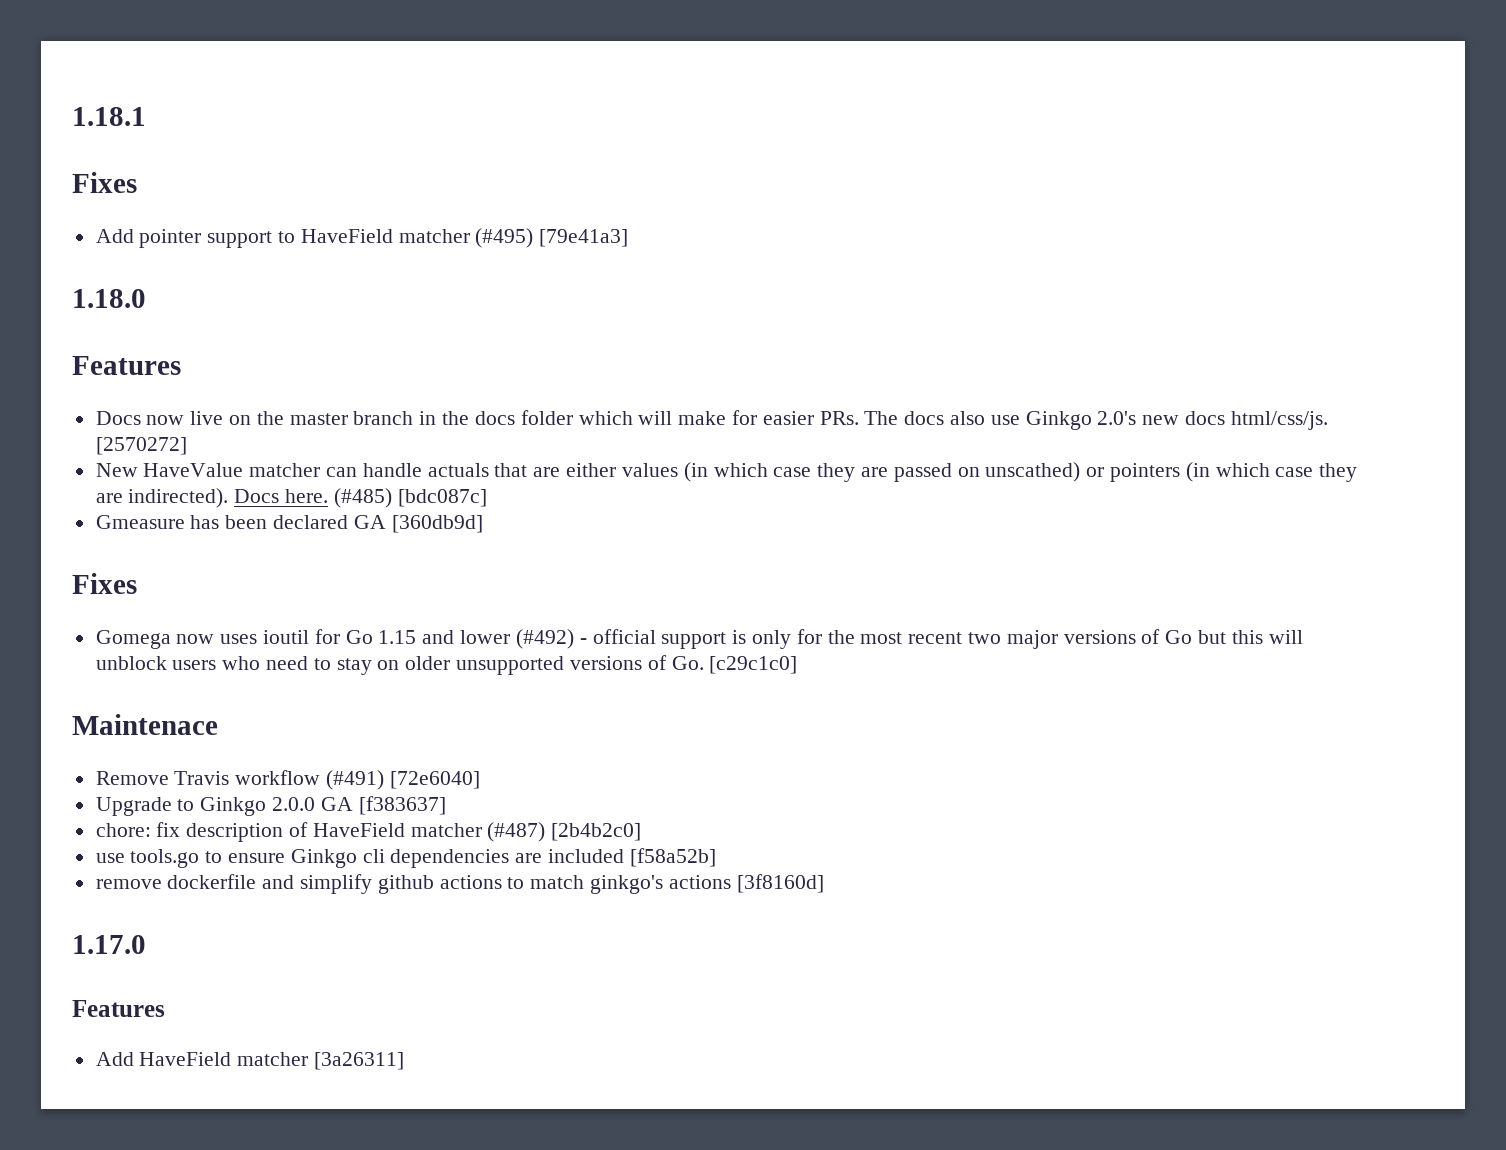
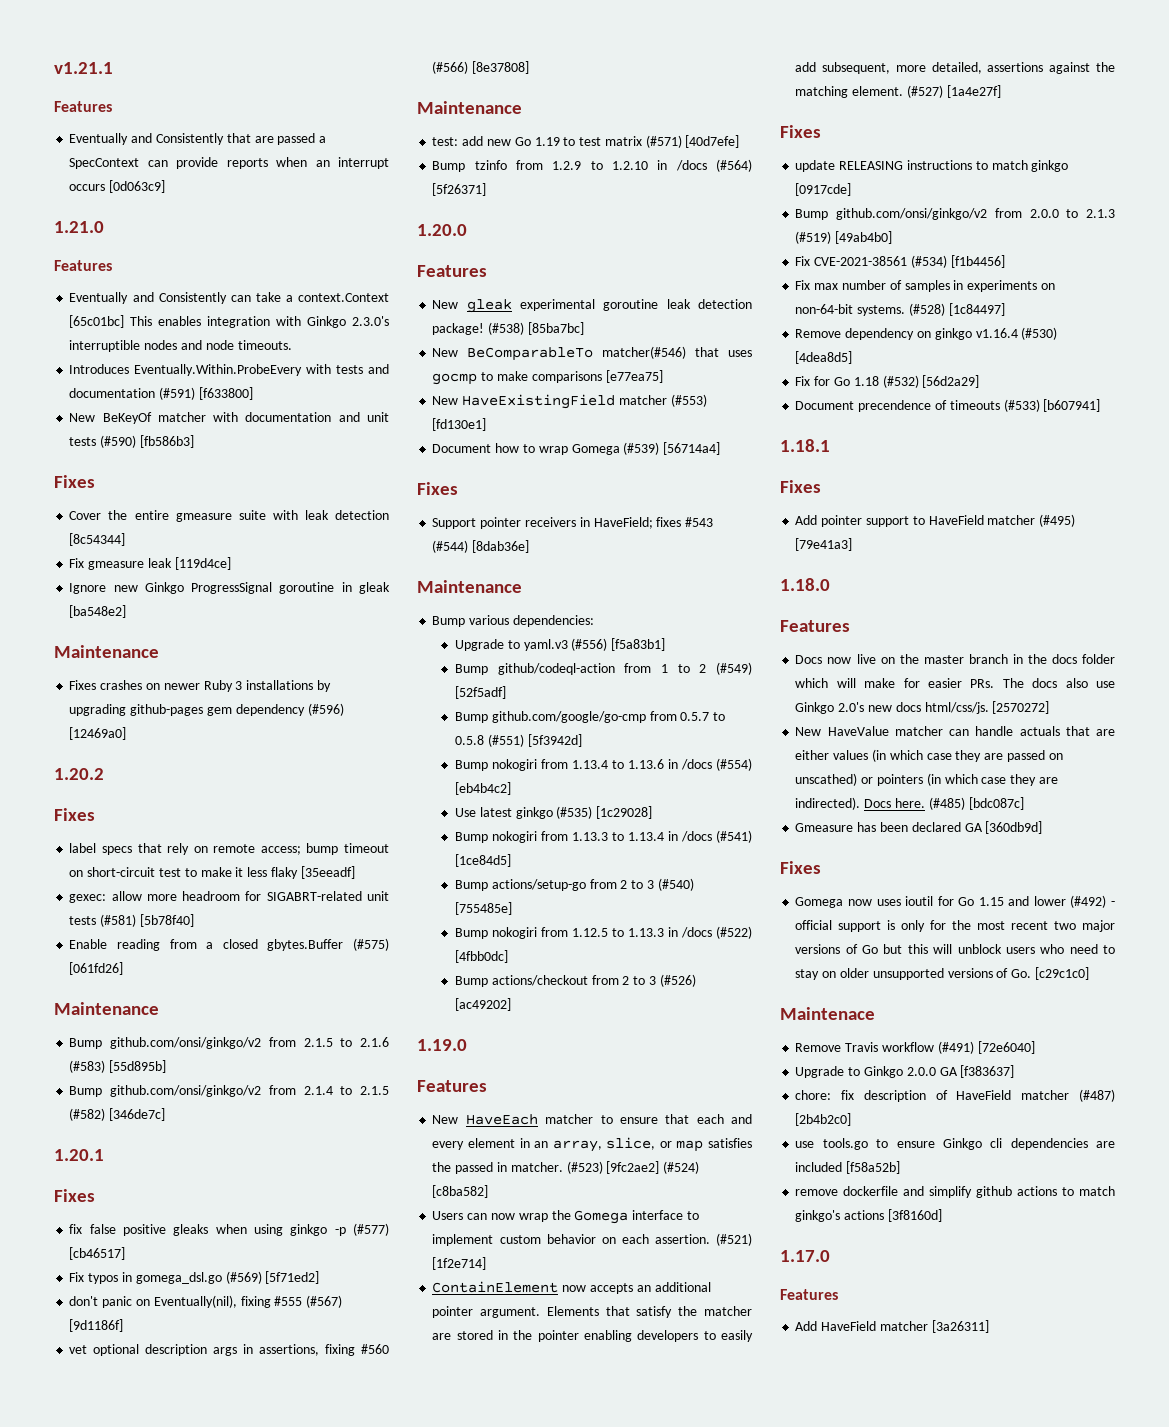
+ v1.21.1
+ Features
+ Eventually and Consistently that are passed a SpecContext can provide reports when an interrupt occurs [0d063c9]
+ 1.21.0
+ Features
+ Eventually and Consistently can take a context.Context [65c01bc] This enables integration with Ginkgo 2.3.0's interruptible nodes and node timeouts.
+ Introduces Eventually.Within.ProbeEvery with tests and documentation (#591) [f633800]
+ New BeKeyOf matcher with documentation and unit tests (#590) [fb586b3]
+ Fixes
+ Cover the entire gmeasure suite with leak detection [8c54344]
+ Fix gmeasure leak [119d4ce]
+ Ignore new Ginkgo ProgressSignal goroutine in gleak [ba548e2]
+ Maintenance
+ Fixes crashes on newer Ruby 3 installations by upgrading github-pages gem dependency (#596) [12469a0]
+ 1.20.2
+ Fixes
+ label specs that rely on remote access; bump timeout on short-circuit test to make it less flaky [35eeadf]
+ gexec: allow more headroom for SIGABRT-related unit tests (#581) [5b78f40]
+ Enable reading from a closed gbytes.Buffer (#575) [061fd26]
+ Maintenance
+ Bump github.com/onsi/ginkgo/v2 from 2.1.5 to 2.1.6 (#583) [55d895b]
+ Bump github.com/onsi/ginkgo/v2 from 2.1.4 to 2.1.5 (#582) [346de7c]
+ 1.20.1
+ Fixes
+ fix false positive gleaks when using ginkgo -p (#577) [cb46517]
+ Fix typos in gomega_dsl.go (#569) [5f71ed2]
+ don't panic on Eventually(nil), fixing #555 (#567) [9d1186f]
+ vet optional description args in assertions, fixing #560 (#566) [8e37808]
+ Maintenance
+ test: add new Go 1.19 to test matrix (#571) [40d7efe]
+ Bump tzinfo from 1.2.9 to 1.2.10 in /docs (#564) [5f26371]
+ 1.20.0
+ Features
+ New gleak experimental goroutine leak detection package! (#538) [85ba7bc]
+ New BeComparableTo matcher(#546) that uses gocmp to make comparisons [e77ea75]
+ New HaveExistingField matcher (#553) [fd130e1]
+ Document how to wrap Gomega (#539) [56714a4]
+ Fixes
+ Support pointer receivers in HaveField; fixes #543 (#544) [8dab36e]
+ Maintenance
+ Bump various dependencies:
+ Upgrade to yaml.v3 (#556) [f5a83b1]
+ Bump github/codeql-action from 1 to 2 (#549) [52f5adf]
+ Bump github.com/google/go-cmp from 0.5.7 to 0.5.8 (#551) [5f3942d]
+ Bump nokogiri from 1.13.4 to 1.13.6 in /docs (#554) [eb4b4c2]
+ Use latest ginkgo (#535) [1c29028]
+ Bump nokogiri from 1.13.3 to 1.13.4 in /docs (#541) [1ce84d5]
+ Bump actions/setup-go from 2 to 3 (#540) [755485e]
+ Bump nokogiri from 1.12.5 to 1.13.3 in /docs (#522) [4fbb0dc]
+ Bump actions/checkout from 2 to 3 (#526) [ac49202]
+ 1.19.0
+ Features
+ New HaveEach matcher to ensure that each and every element in an array, slice, or map satisfies the passed in matcher. (#523) [9fc2ae2] (#524) [c8ba582]
+ Users can now wrap the Gomega interface to implement custom behavior on each assertion. (#521) [1f2e714]
+ ContainElement now accepts an additional pointer argument. Elements that satisfy the matcher are stored in the pointer enabling developers to easily add subsequent, more detailed, assertions against the matching element. (#527) [1a4e27f]
+ Fixes
+ update RELEASING instructions to match ginkgo [0917cde]
+ Bump github.com/onsi/ginkgo/v2 from 2.0.0 to 2.1.3 (#519) [49ab4b0]
+ Fix CVE-2021-38561 (#534) [f1b4456]
+ Fix max number of samples in experiments on non-64-bit systems. (#528) [1c84497]
+ Remove dependency on ginkgo v1.16.4 (#530) [4dea8d5]
+ Fix for Go 1.18 (#532) [56d2a29]
+ Document precendence of timeouts (#533) [b607941]

